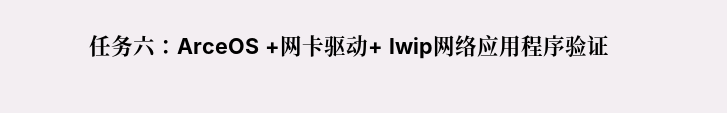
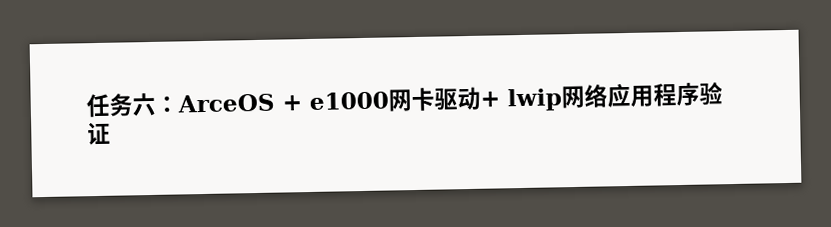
- 任务六：ArceOS +网卡驱动+ lwip网络应用程序验证
+ 任务六：ArceOS + e1000网卡驱动+ lwip网络应用程序验证

